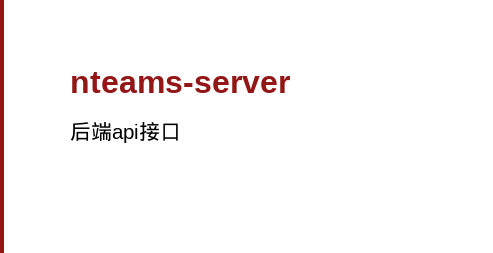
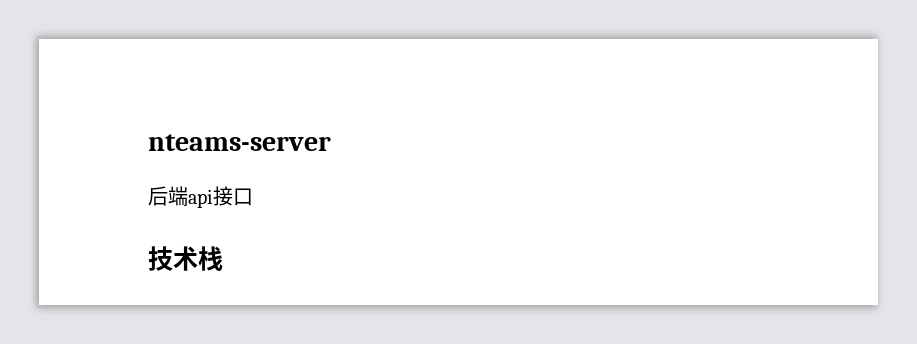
+ 技术栈

